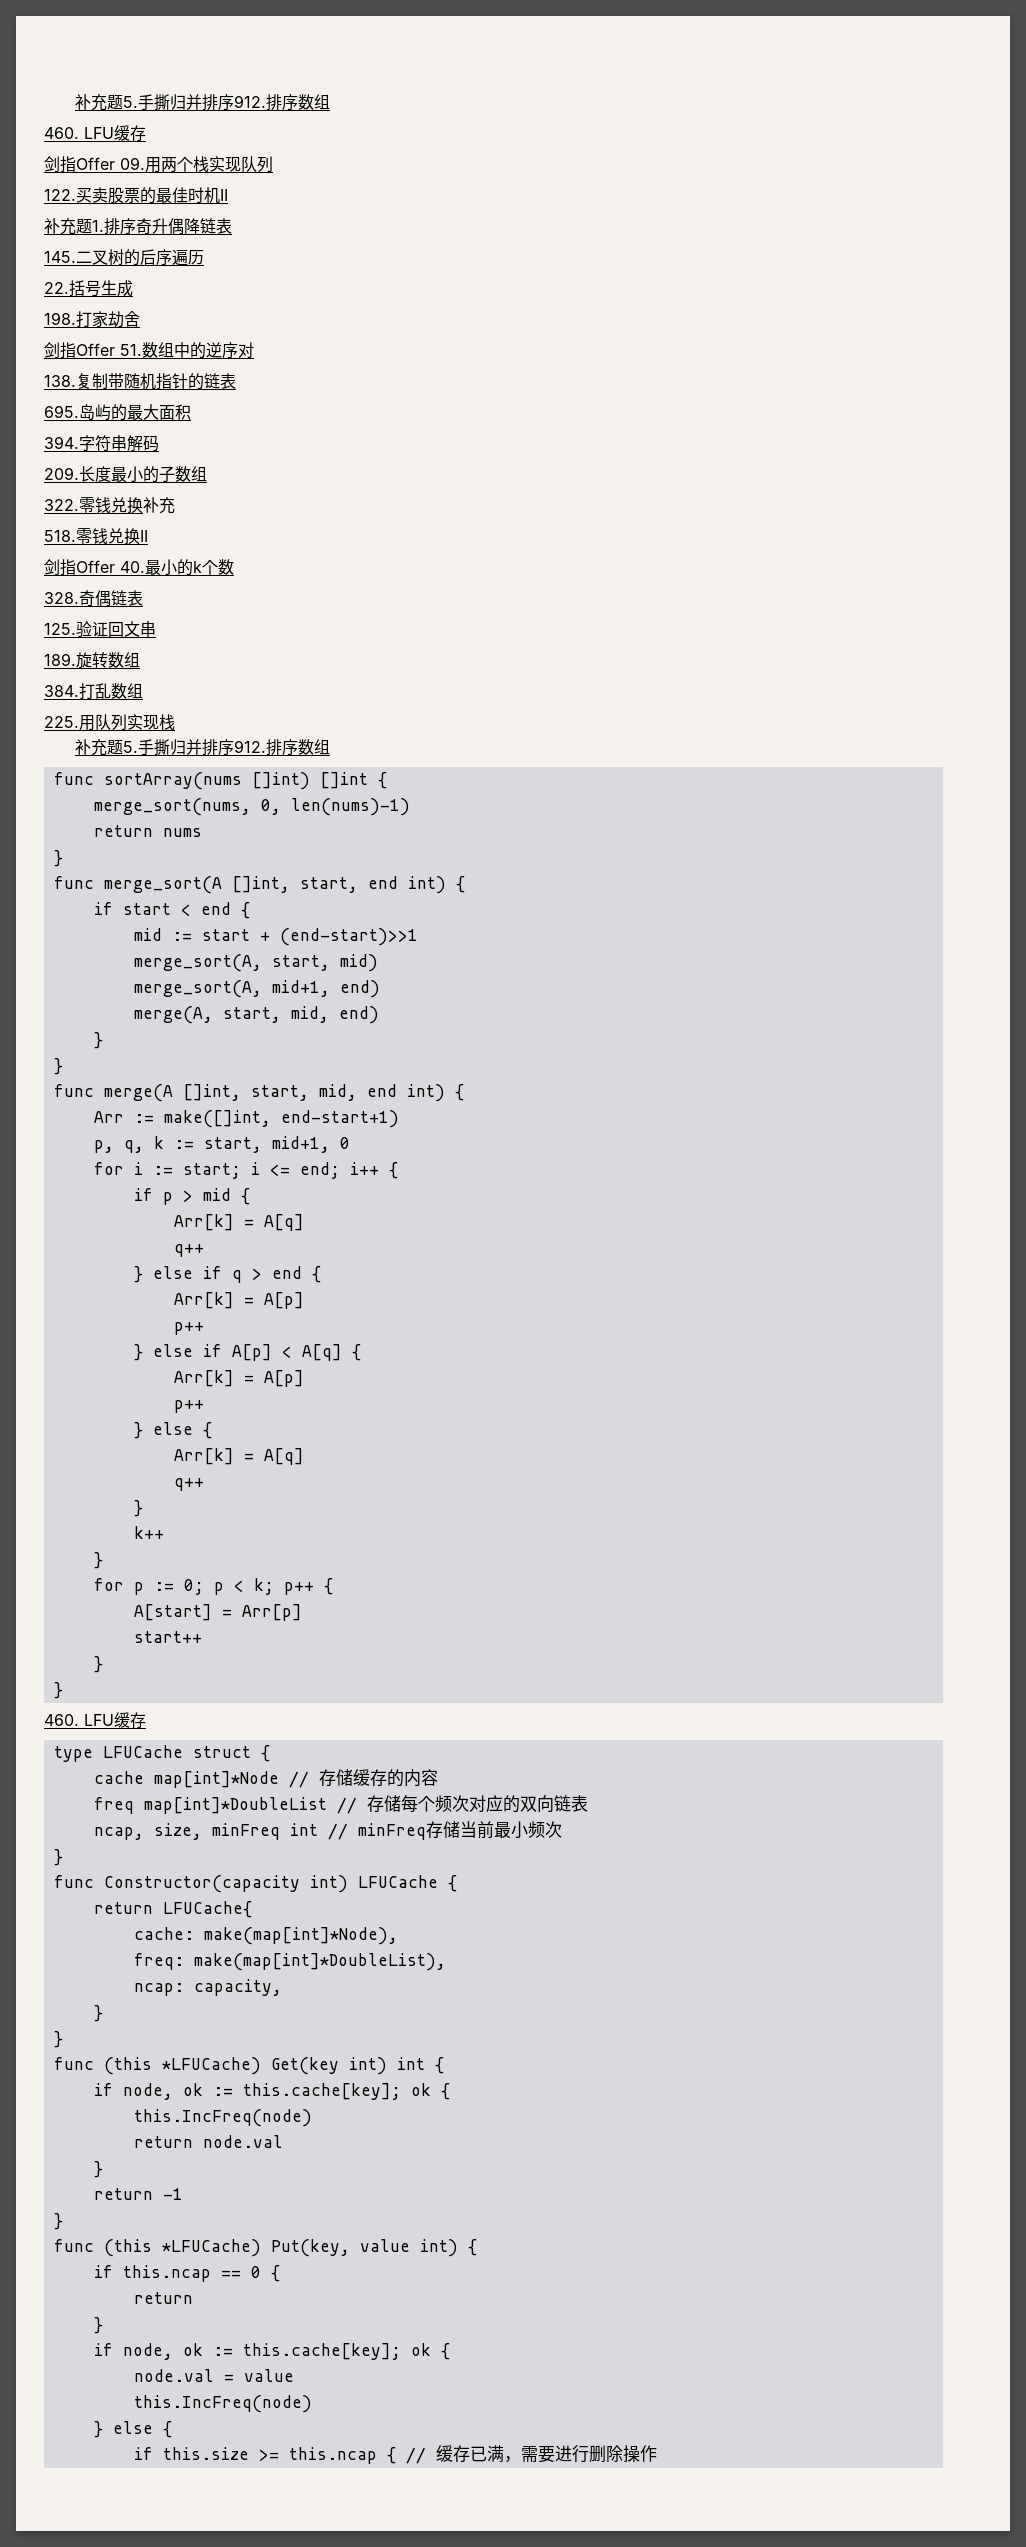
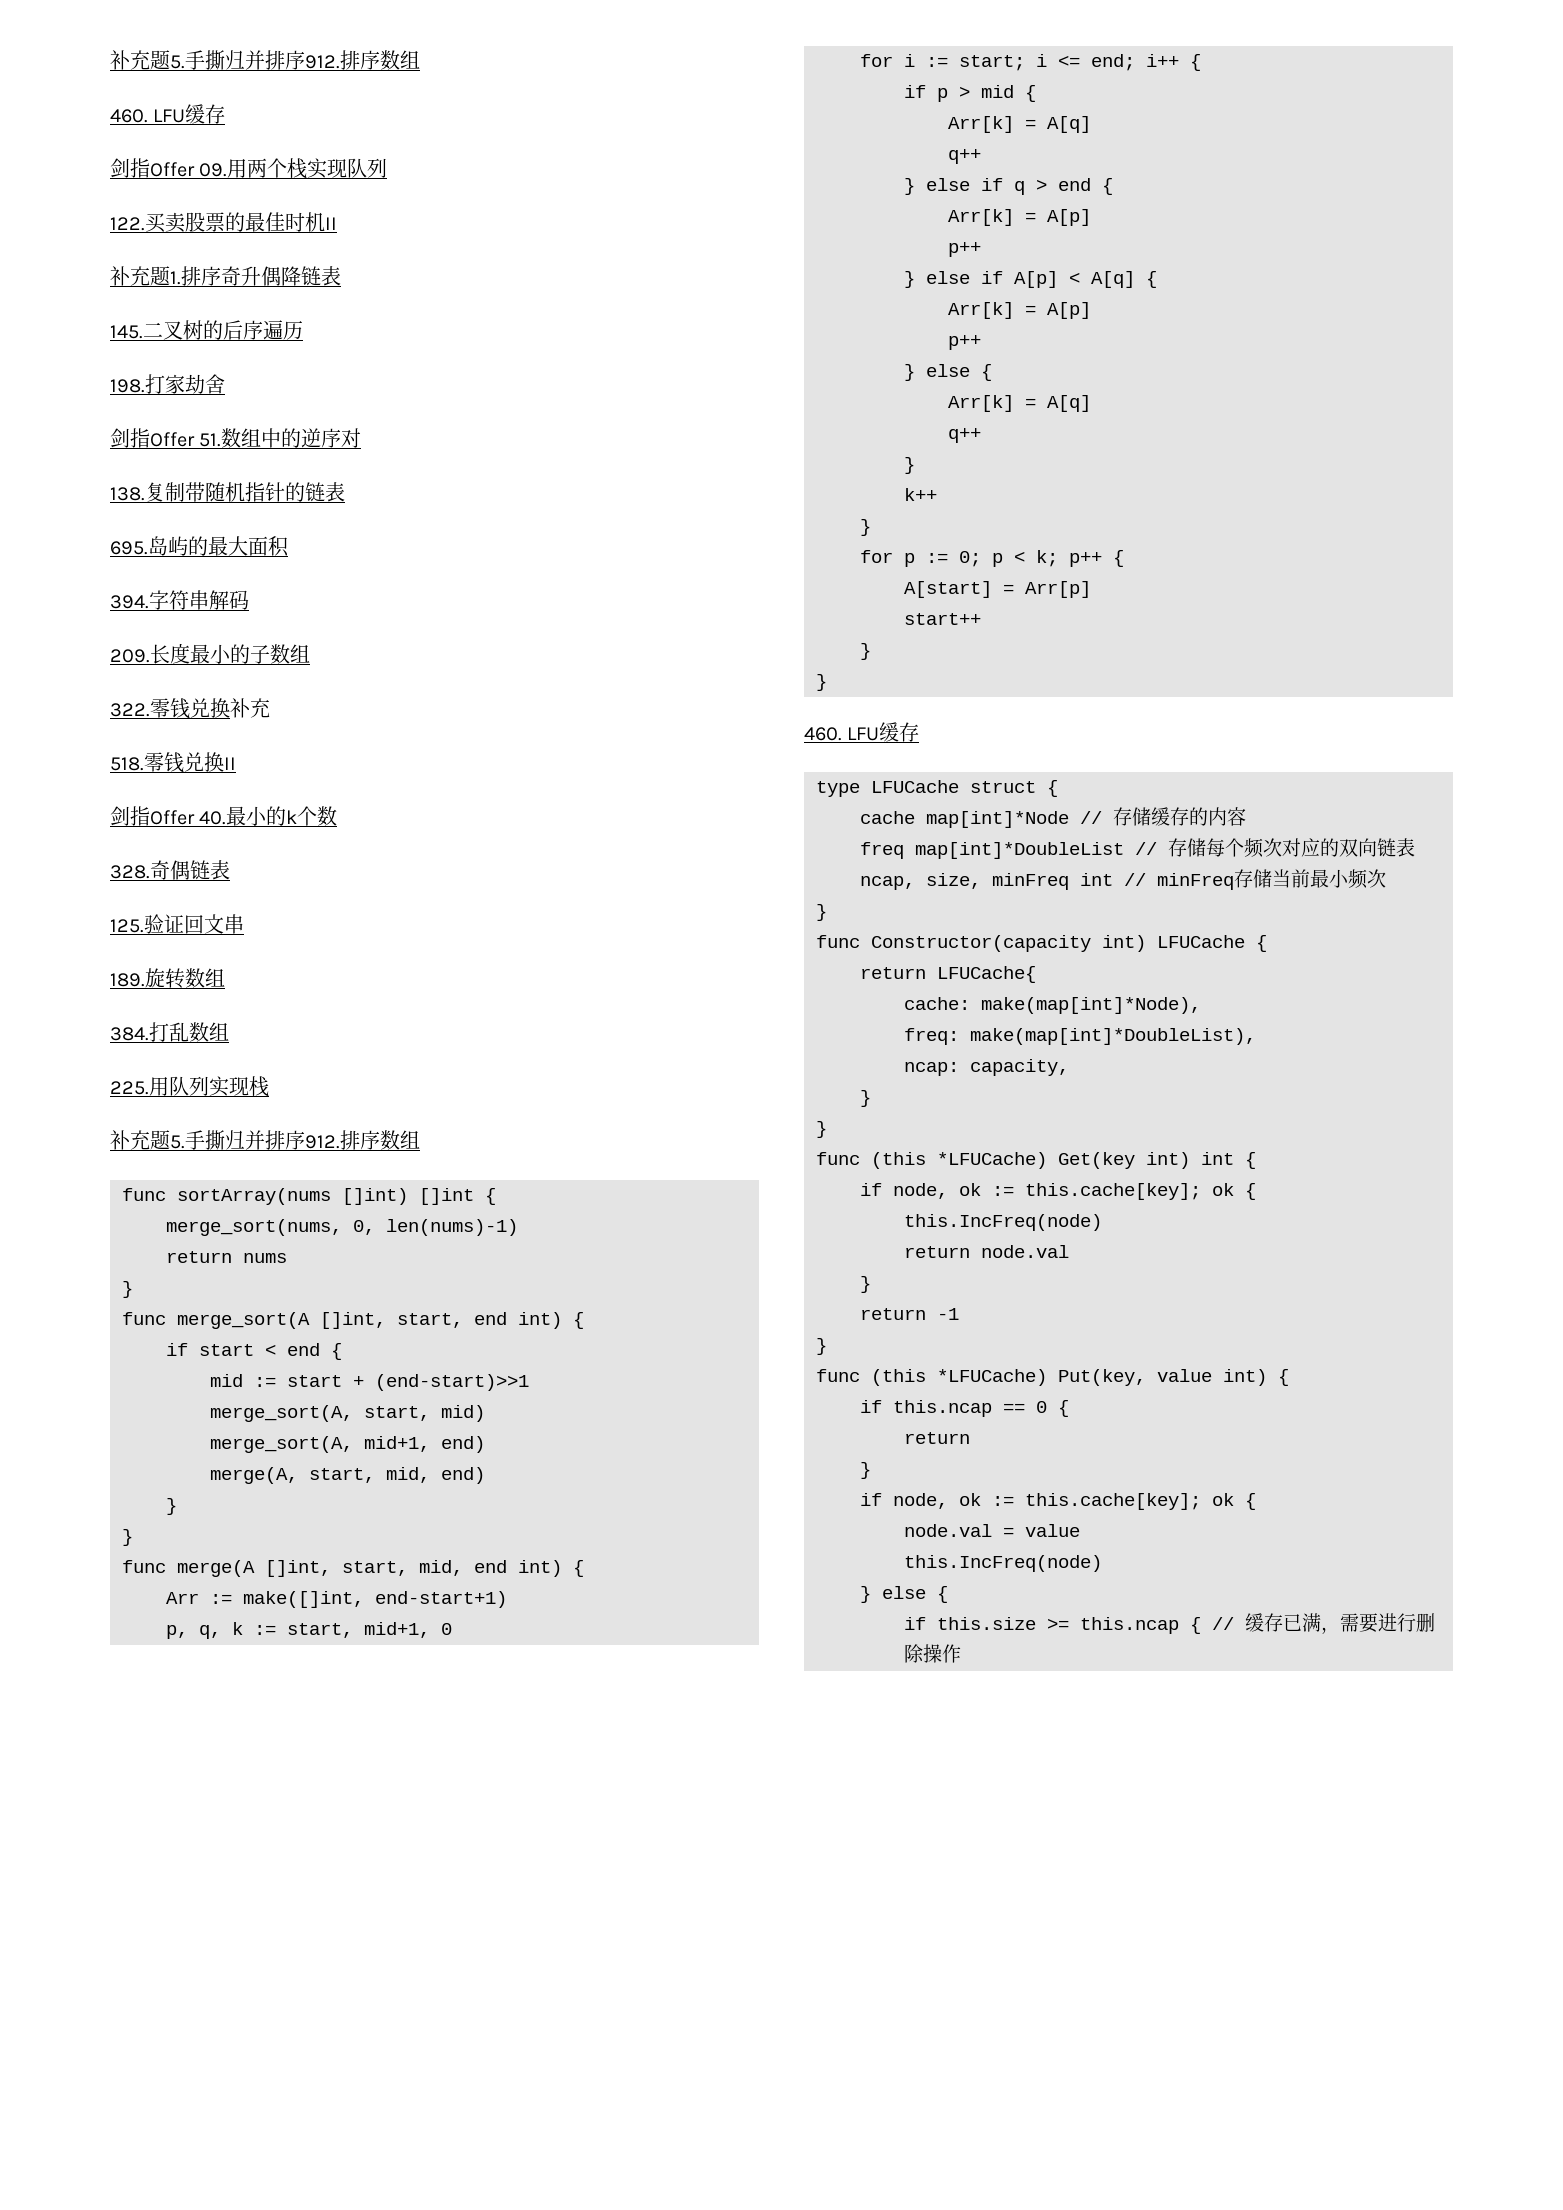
- 22.括号生成

